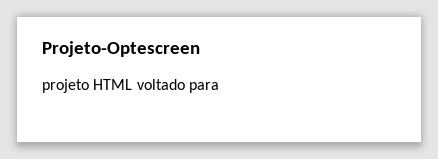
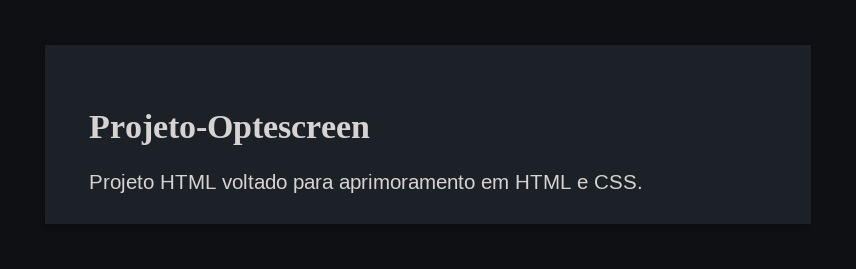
- projeto HTML voltado para
+ Projeto HTML voltado para aprimoramento em HTML e CSS.

